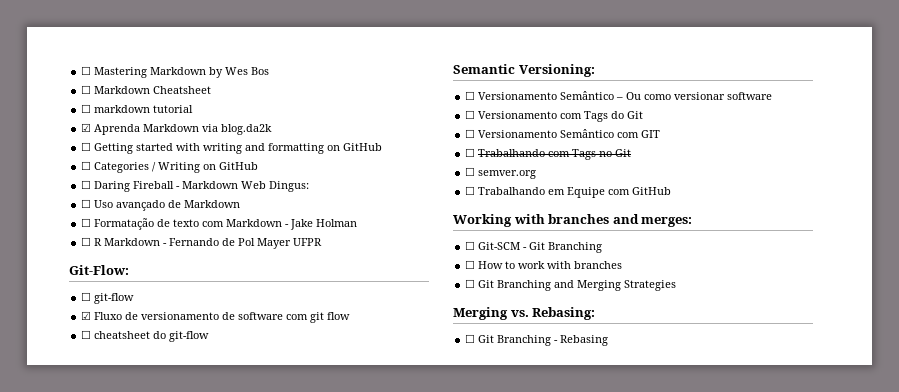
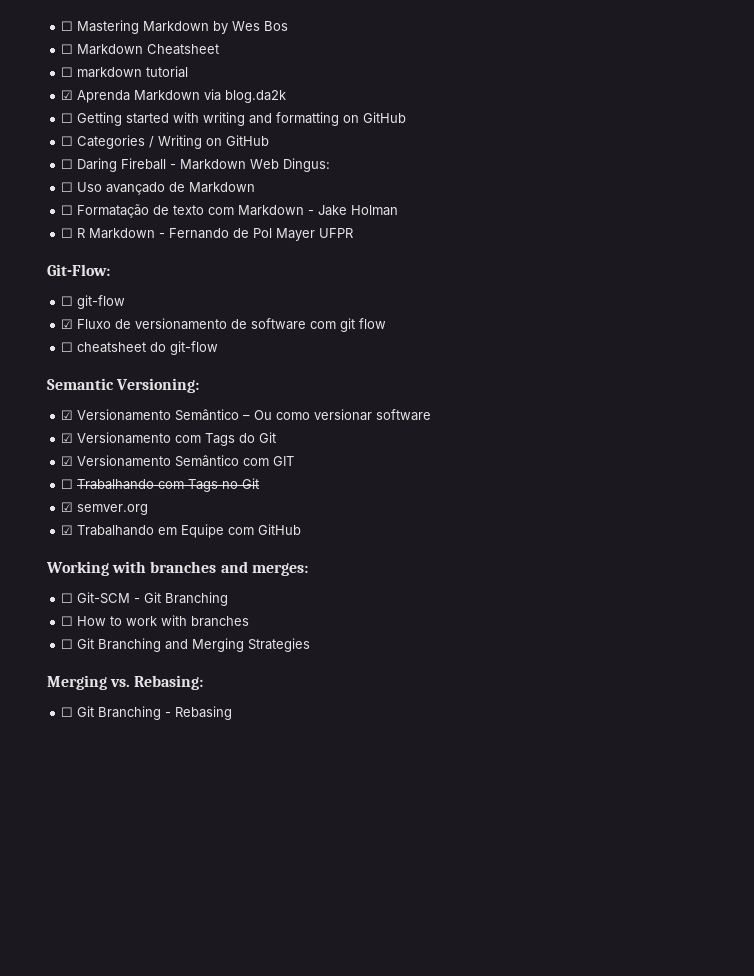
- ☐ Versionamento Semântico – Ou como versionar software
+ ☑ Versionamento Semântico – Ou como versionar software
- ☐ Versionamento com Tags do Git
+ ☑ Versionamento com Tags do Git
- ☐ Versionamento Semântico com GIT
+ ☑ Versionamento Semântico com GIT
- ☐ semver.org
+ ☑ semver.org
- ☐ Trabalhando em Equipe com GitHub
+ ☑ Trabalhando em Equipe com GitHub

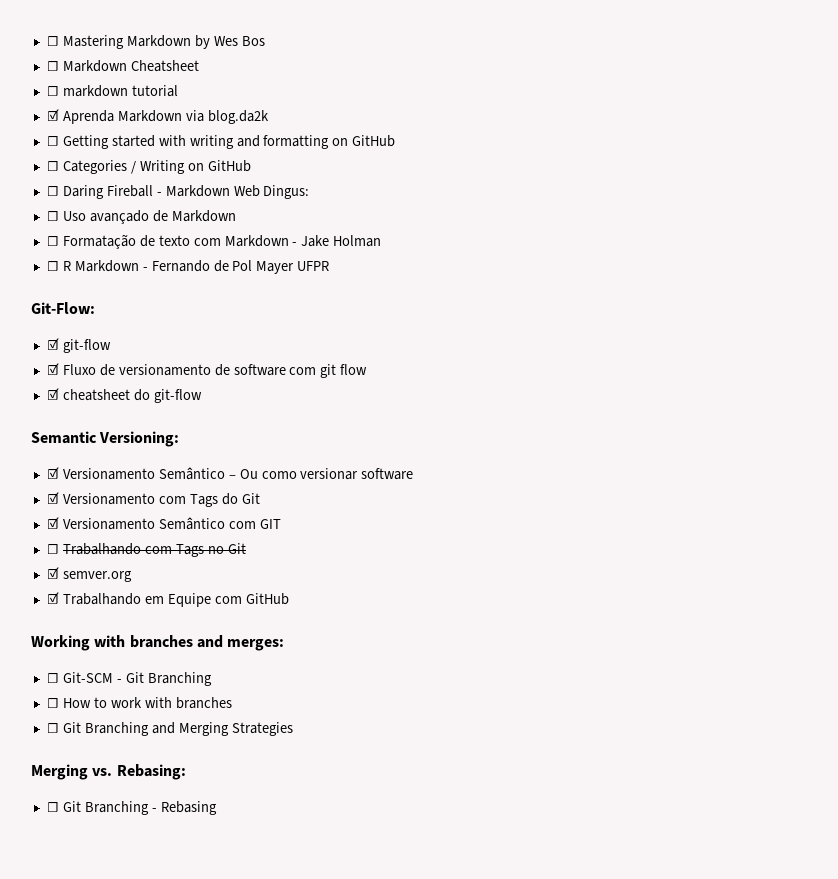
- ☐ git-flow
+ ☑ git-flow
- ☐ cheatsheet do git-flow
+ ☑ cheatsheet do git-flow

